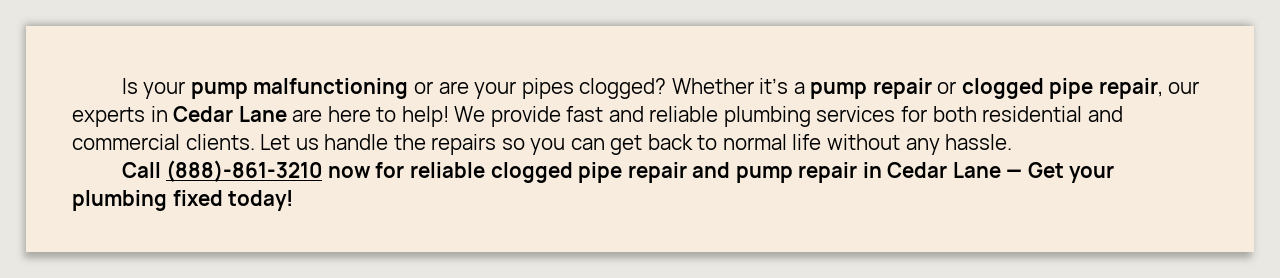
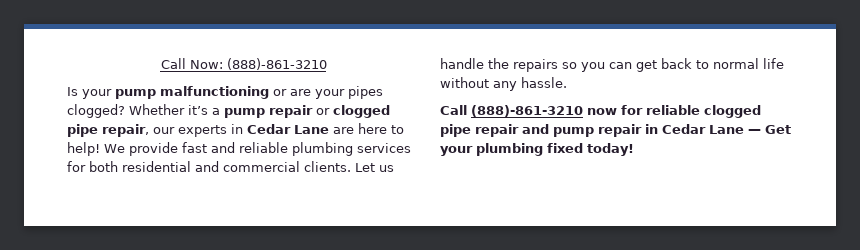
+ Call Now: (888)-861-3210

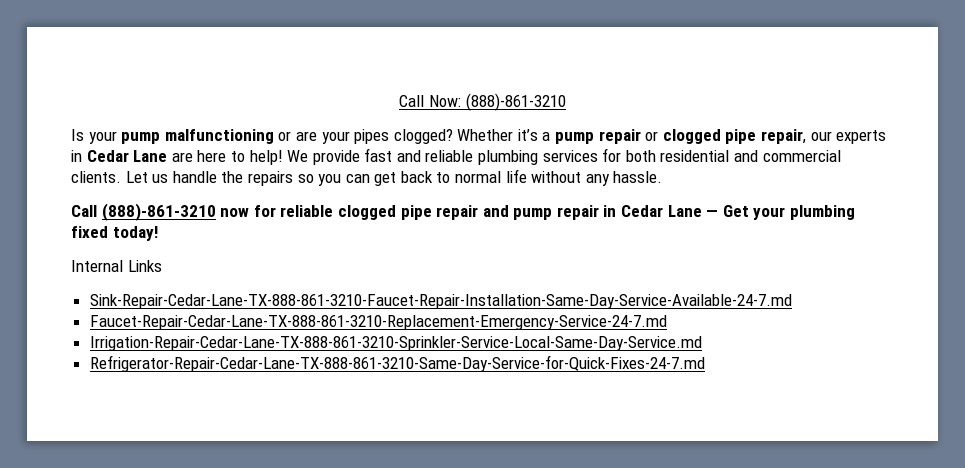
+ Internal Links
+ Sink-Repair-Cedar-Lane-TX-888-861-3210-Faucet-Repair-Installation-Same-Day-Service-Available-24-7.md
+ Faucet-Repair-Cedar-Lane-TX-888-861-3210-Replacement-Emergency-Service-24-7.md
+ Irrigation-Repair-Cedar-Lane-TX-888-861-3210-Sprinkler-Service-Local-Same-Day-Service.md
+ Refrigerator-Repair-Cedar-Lane-TX-888-861-3210-Same-Day-Service-for-Quick-Fixes-24-7.md

